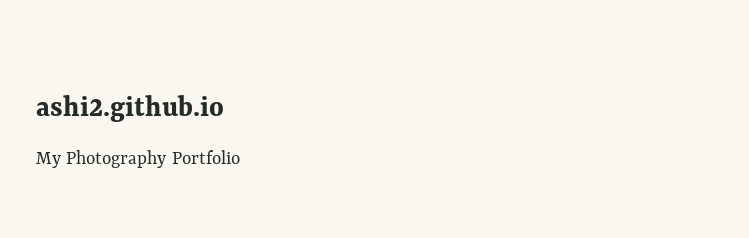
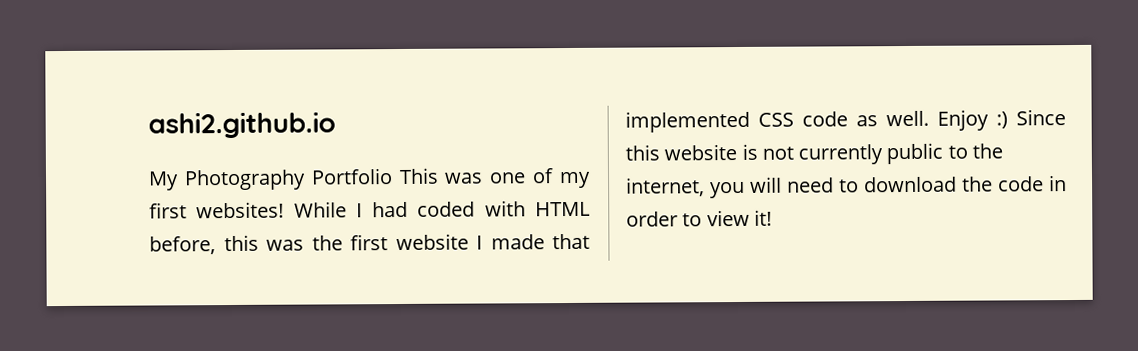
- My Photography Portfolio
+ My Photography Portfolio This was one of my first websites! While I had coded with HTML before, this was the first website I made that implemented CSS code as well. Enjoy :) Since this website is not currently public to the internet, you will need to download the code in order to view it!

